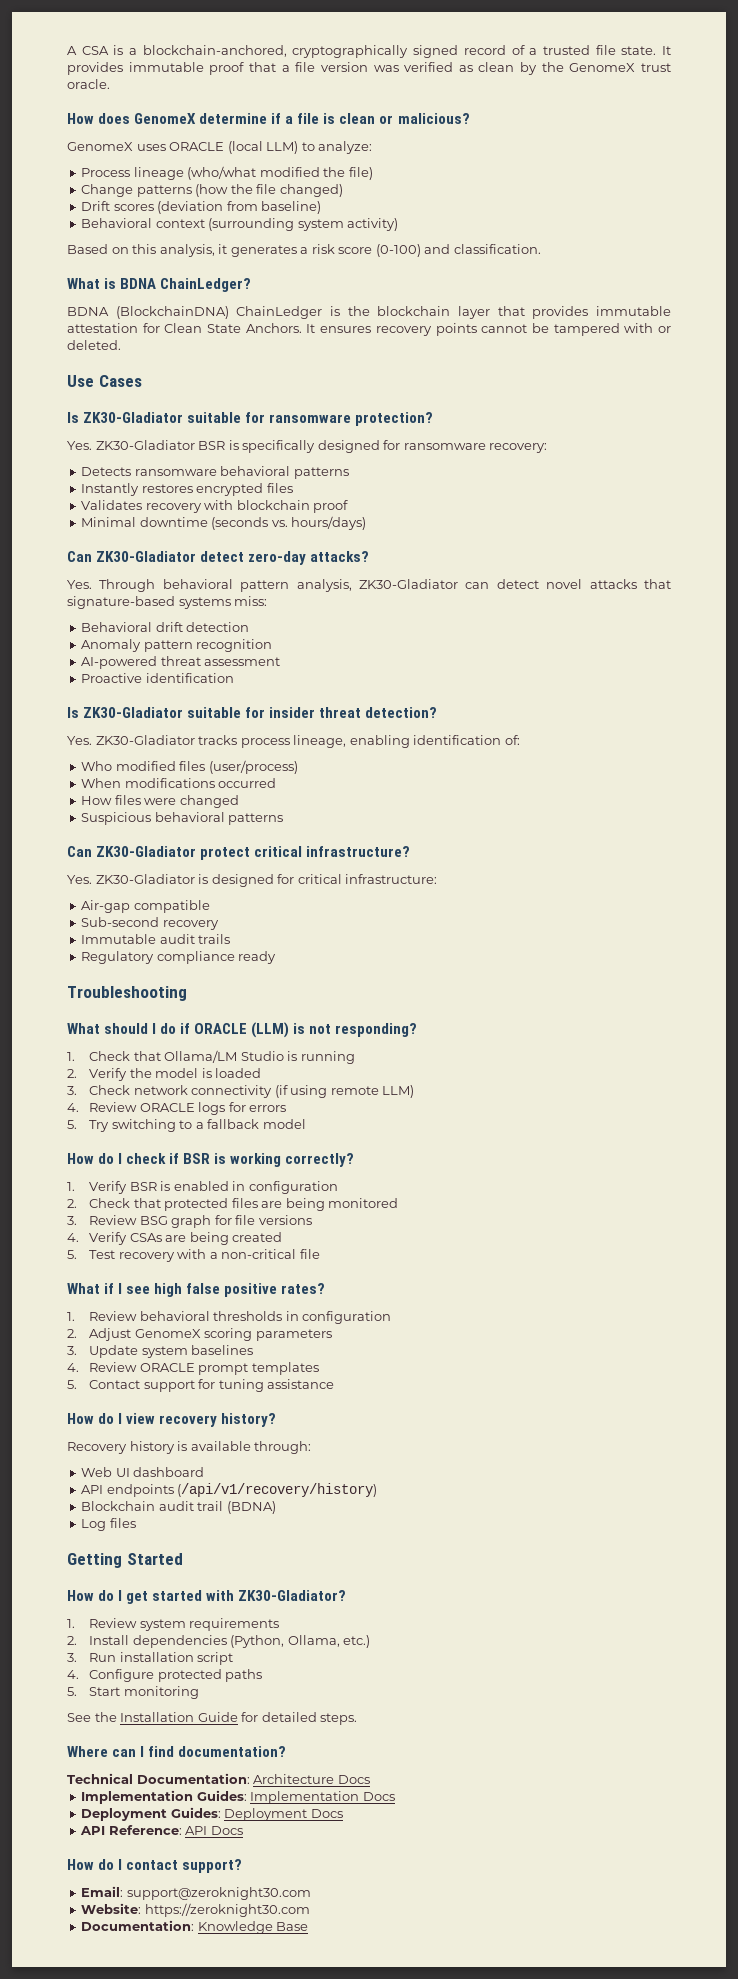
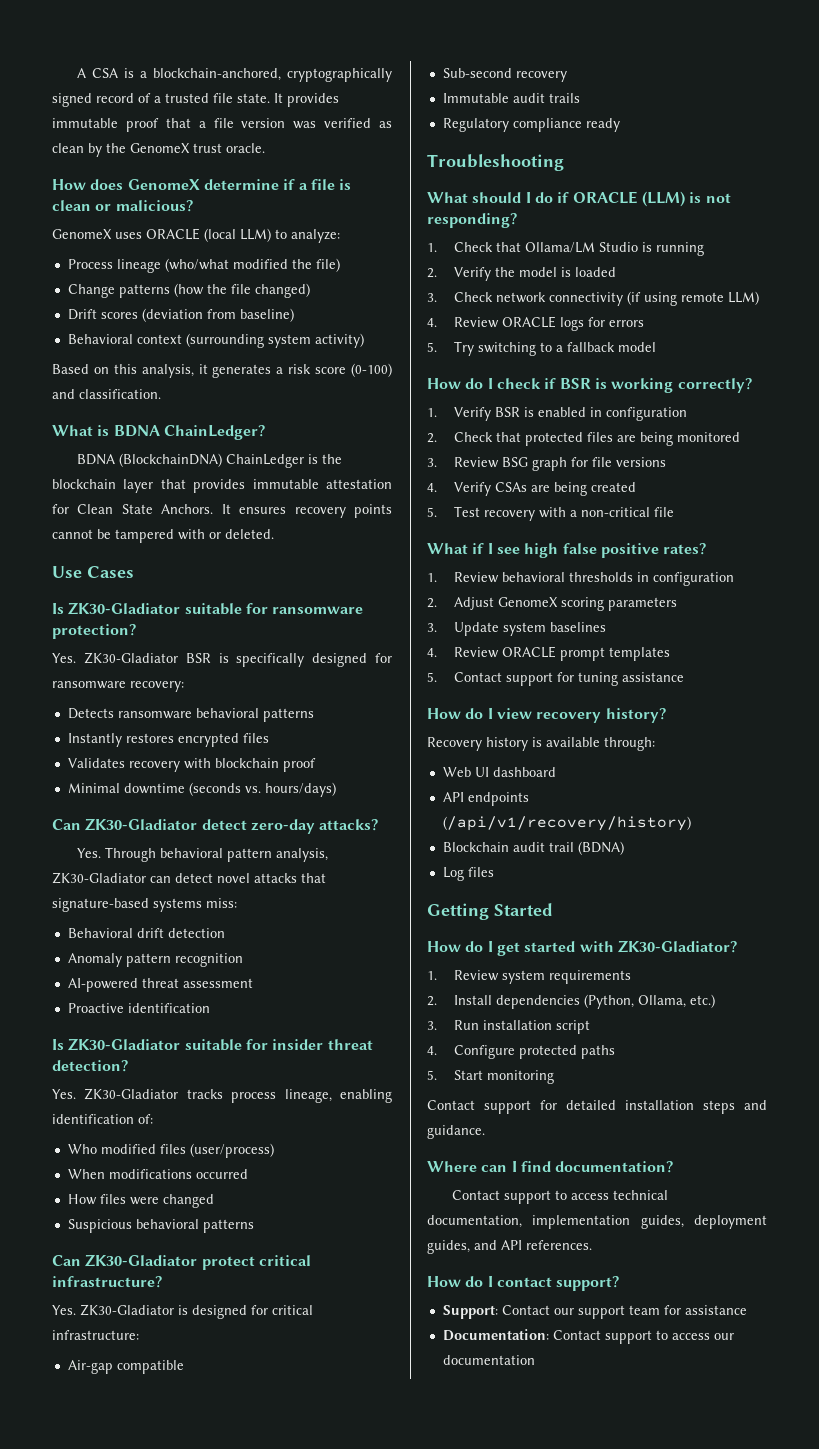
- See the Installation Guide for detailed steps.
+ Contact support for detailed installation steps and guidance.
- Technical Documentation: Architecture Docs
- Implementation Guides: Implementation Docs
- Deployment Guides: Deployment Docs
- API Reference: API Docs
+ Contact support to access technical documentation, implementation guides, deployment guides, and API references.
- Email: support@zeroknight30.com
- Website: https://zeroknight30.com
- Documentation: Knowledge Base
+ Support: Contact our support team for assistance
+ Documentation: Contact support to access our documentation

